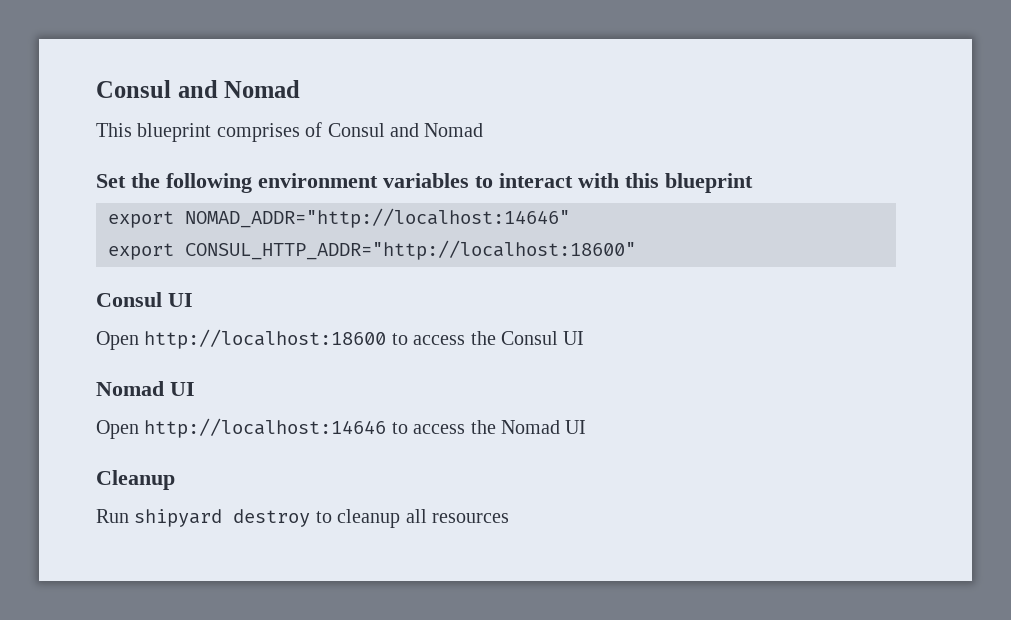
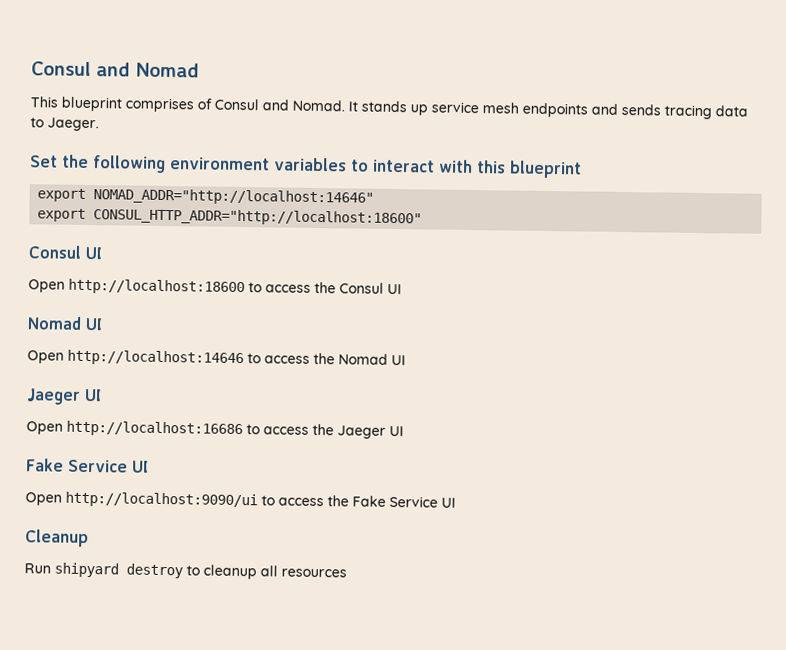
- This blueprint comprises of Consul and Nomad
+ This blueprint comprises of Consul and Nomad. It stands up service mesh endpoints and sends tracing data to Jaeger.
  Open http://localhost:14646 to access the Nomad UI
+ Jaeger UI
+ Open http://localhost:16686 to access the Jaeger UI
+ Fake Service UI
+ Open http://localhost:9090/ui to access the Fake Service UI

